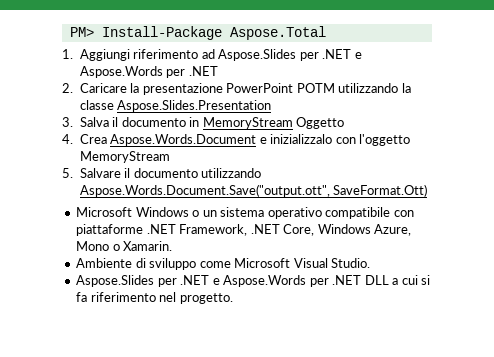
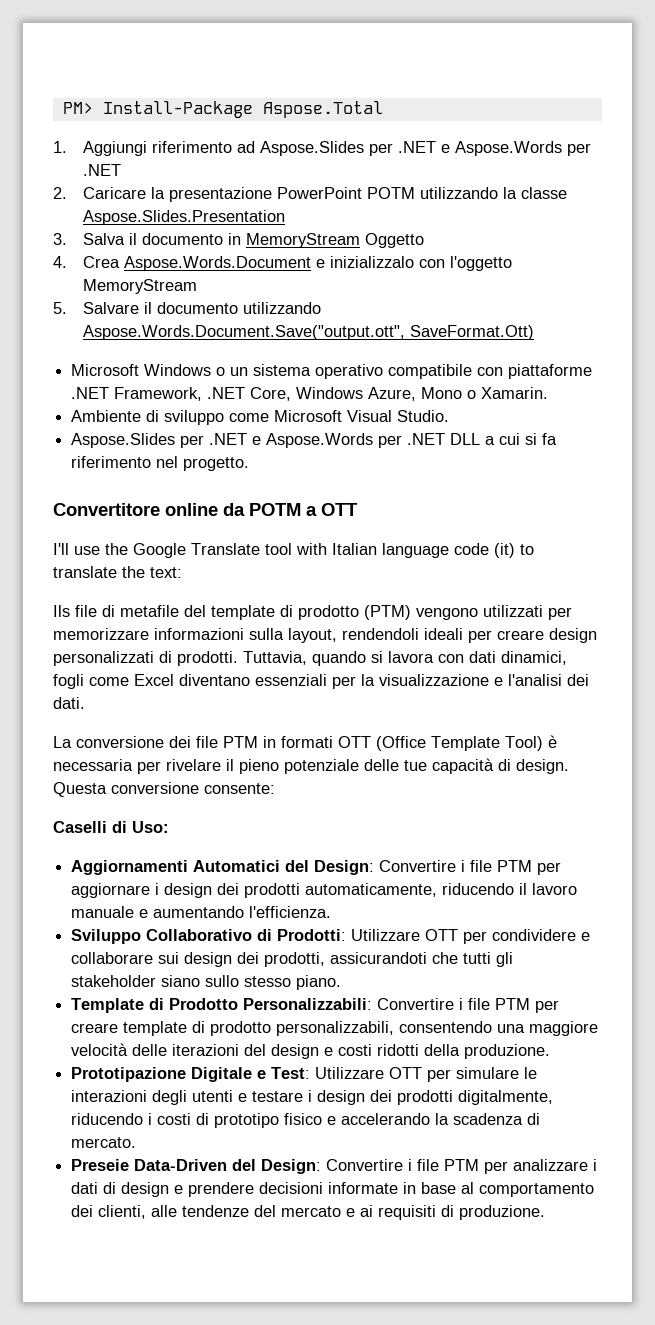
+ Convertitore online da POTM a OTT
+ I'll use the Google Translate tool with Italian language code (it) to translate the text:
+ Ils file di metafile del template di prodotto (PTM) vengono utilizzati per memorizzare informazioni sulla layout, rendendoli ideali per creare design personalizzati di prodotti. Tuttavia, quando si lavora con dati dinamici, fogli come Excel diventano essenziali per la visualizzazione e l'analisi dei dati.
+ La conversione dei file PTM in formati OTT (Office Template Tool) è necessaria per rivelare il pieno potenziale delle tue capacità di design. Questa conversione consente:
+ Caselli di Uso:
+ Aggiornamenti Automatici del Design: Convertire i file PTM per aggiornare i design dei prodotti automaticamente, riducendo il lavoro manuale e aumentando l'efficienza.
+ Sviluppo Collaborativo di Prodotti: Utilizzare OTT per condividere e collaborare sui design dei prodotti, assicurandoti che tutti gli stakeholder siano sullo stesso piano.
+ Template di Prodotto Personalizzabili: Convertire i file PTM per creare template di prodotto personalizzabili, consentendo una maggiore velocità delle iterazioni del design e costi ridotti della produzione.
+ Prototipazione Digitale e Test: Utilizzare OTT per simulare le interazioni degli utenti e testare i design dei prodotti digitalmente, riducendo i costi di prototipo fisico e accelerando la scadenza di mercato.
+ Preseie Data-Driven del Design: Convertire i file PTM per analizzare i dati di design e prendere decisioni informate in base al comportamento dei clienti, alle tendenze del mercato e ai requisiti di produzione.

